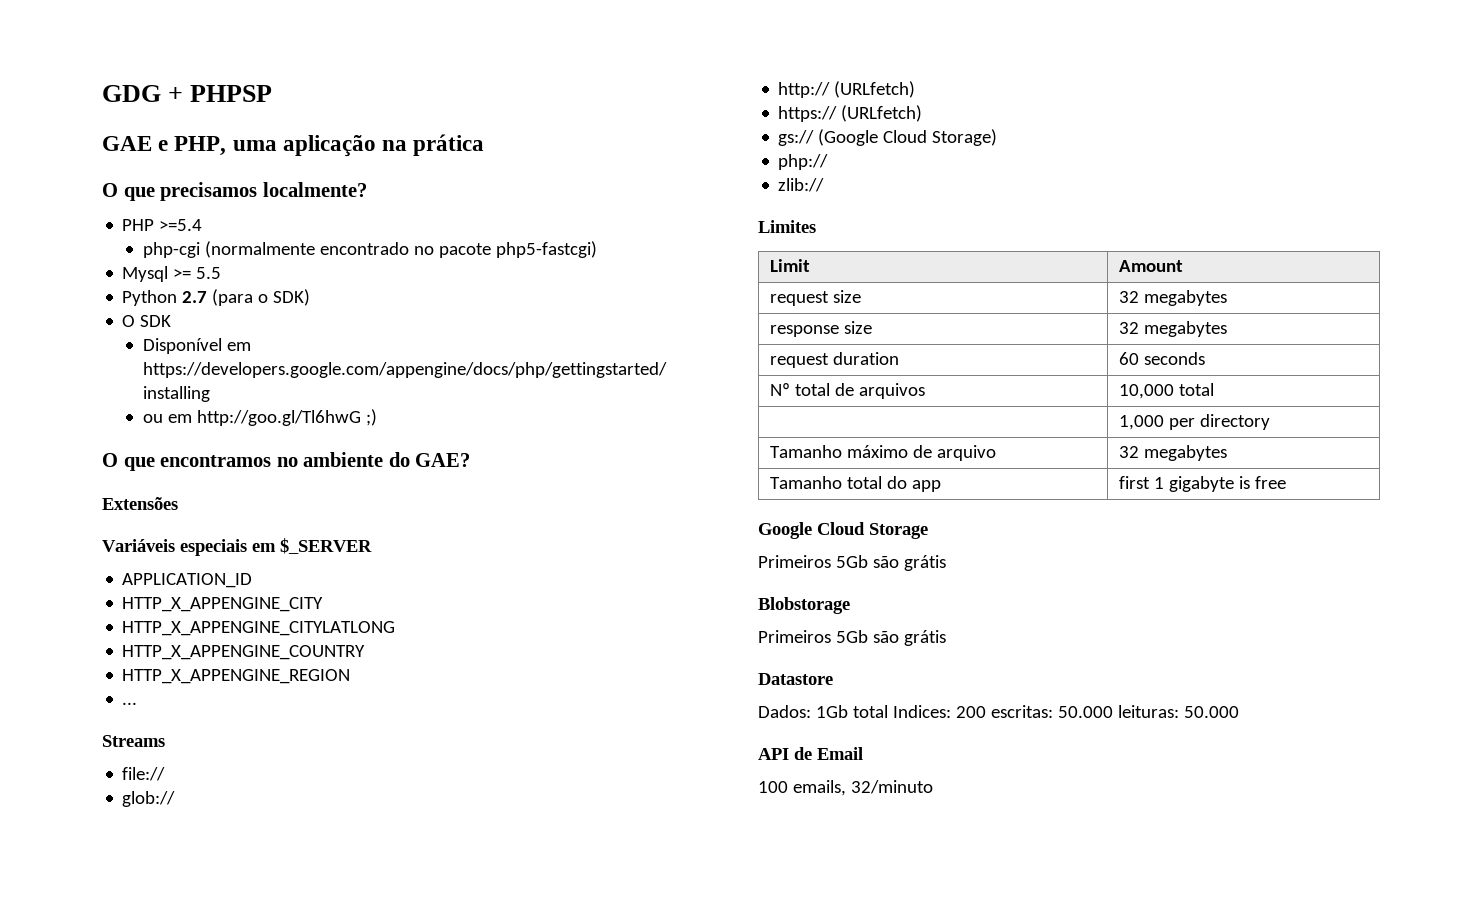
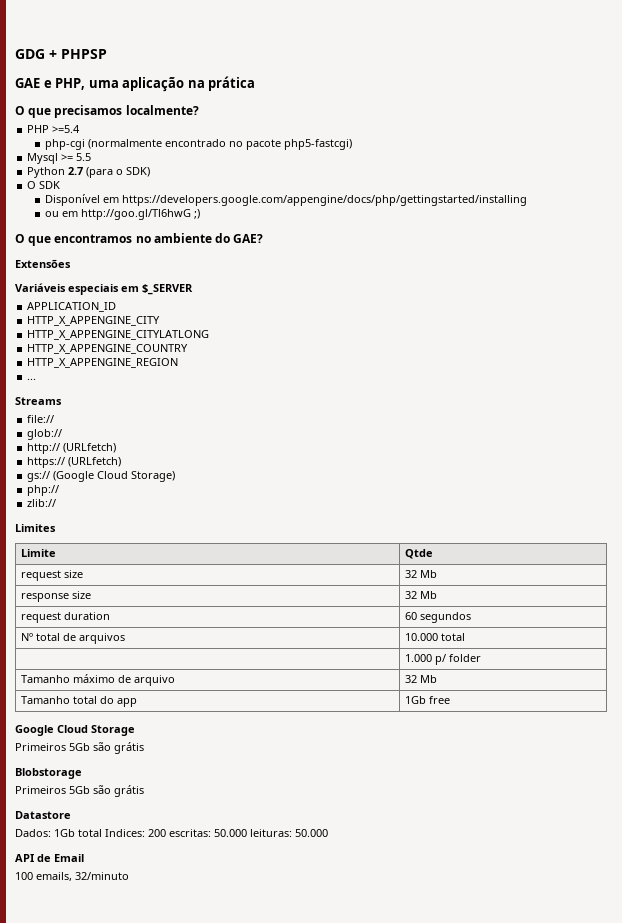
- Limit | Amount
+ Limite | Qtde
- request size | 32 megabytes
+ request size | 32 Mb
- response size | 32 megabytes
+ response size | 32 Mb
- request duration | 60 seconds
+ request duration | 60 segundos
- Nº total de arquivos | 10,000 total
+ Nº total de arquivos | 10.000 total
- | 1,000 per directory
+ | 1.000 p/ folder
- Tamanho máximo de arquivo | 32 megabytes
+ Tamanho máximo de arquivo | 32 Mb
- Tamanho total do app | first 1 gigabyte is free
+ Tamanho total do app | 1Gb free

